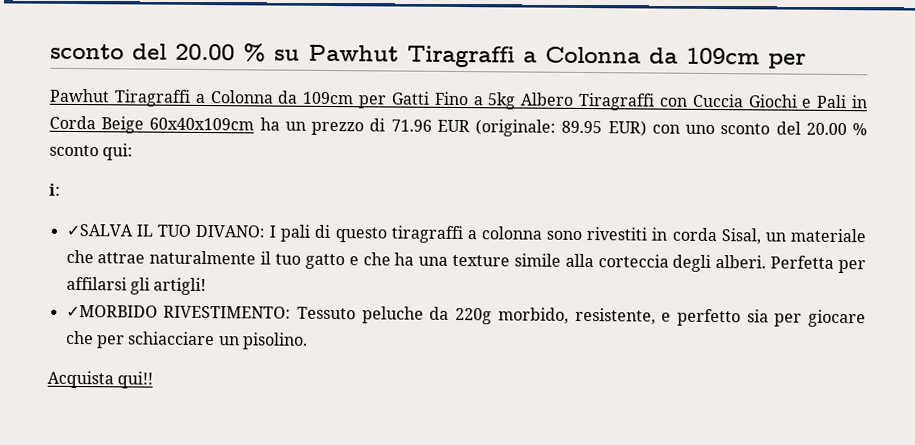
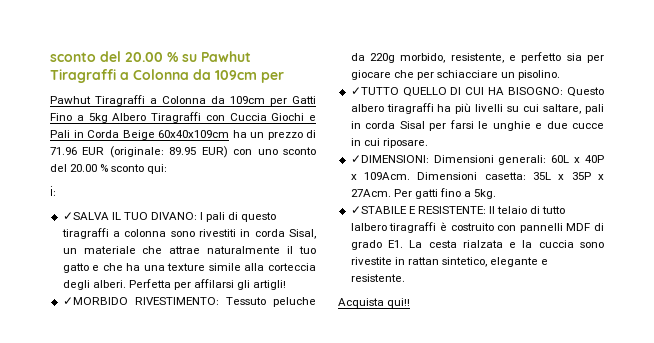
+ ✓TUTTO QUELLO DI CUI HA BISOGNO: Questo albero tiragraffi ha più livelli su cui saltare, pali in corda Sisal per farsi le unghie e due cucce in cui riposare.
+ ✓DIMENSIONI: Dimensioni generali: 60L x 40P x 109Acm. Dimensioni casetta: 35L x 35P x 27Acm. Per gatti fino a 5kg.
+ ✓STABILE E RESISTENTE: Il telaio di tutto lalbero tiragraffi è costruito con pannelli MDF di grado E1. La cesta rialzata e la cuccia sono rivestite in rattan sintetico, elegante e resistente.

